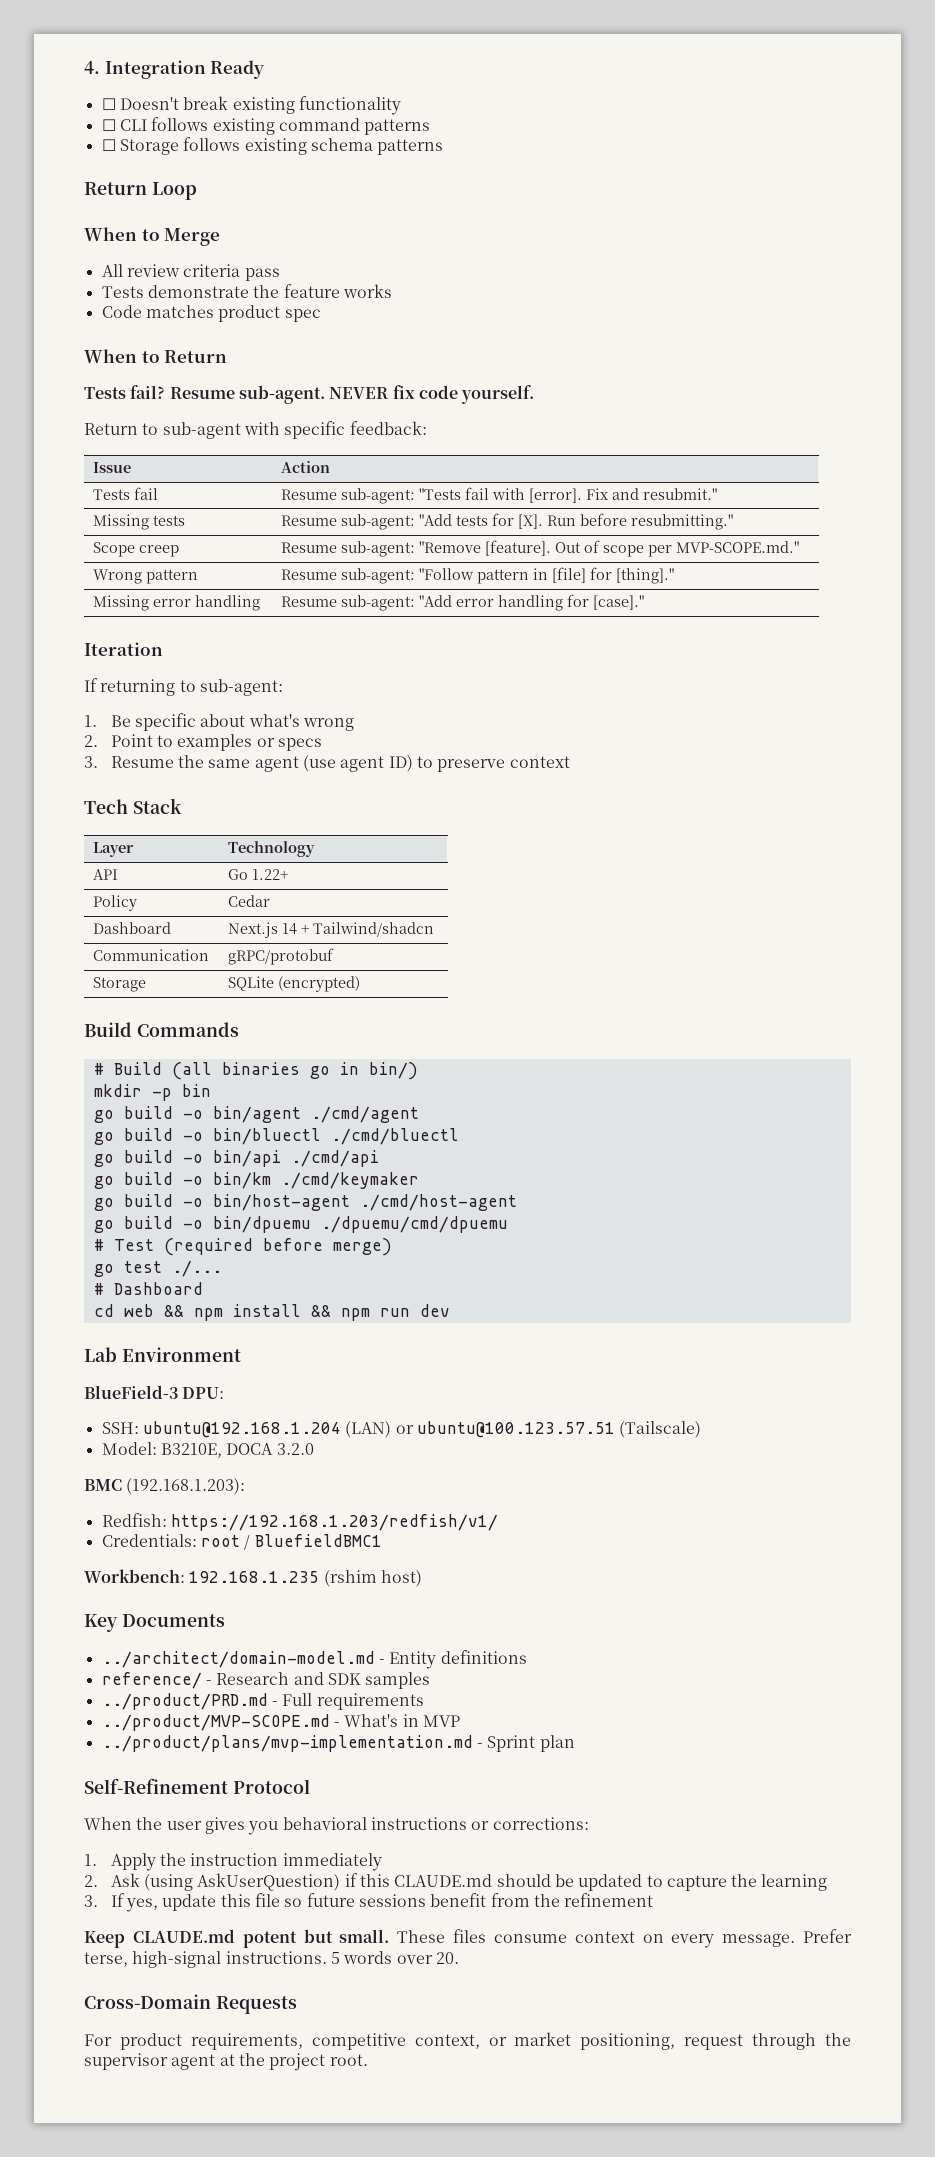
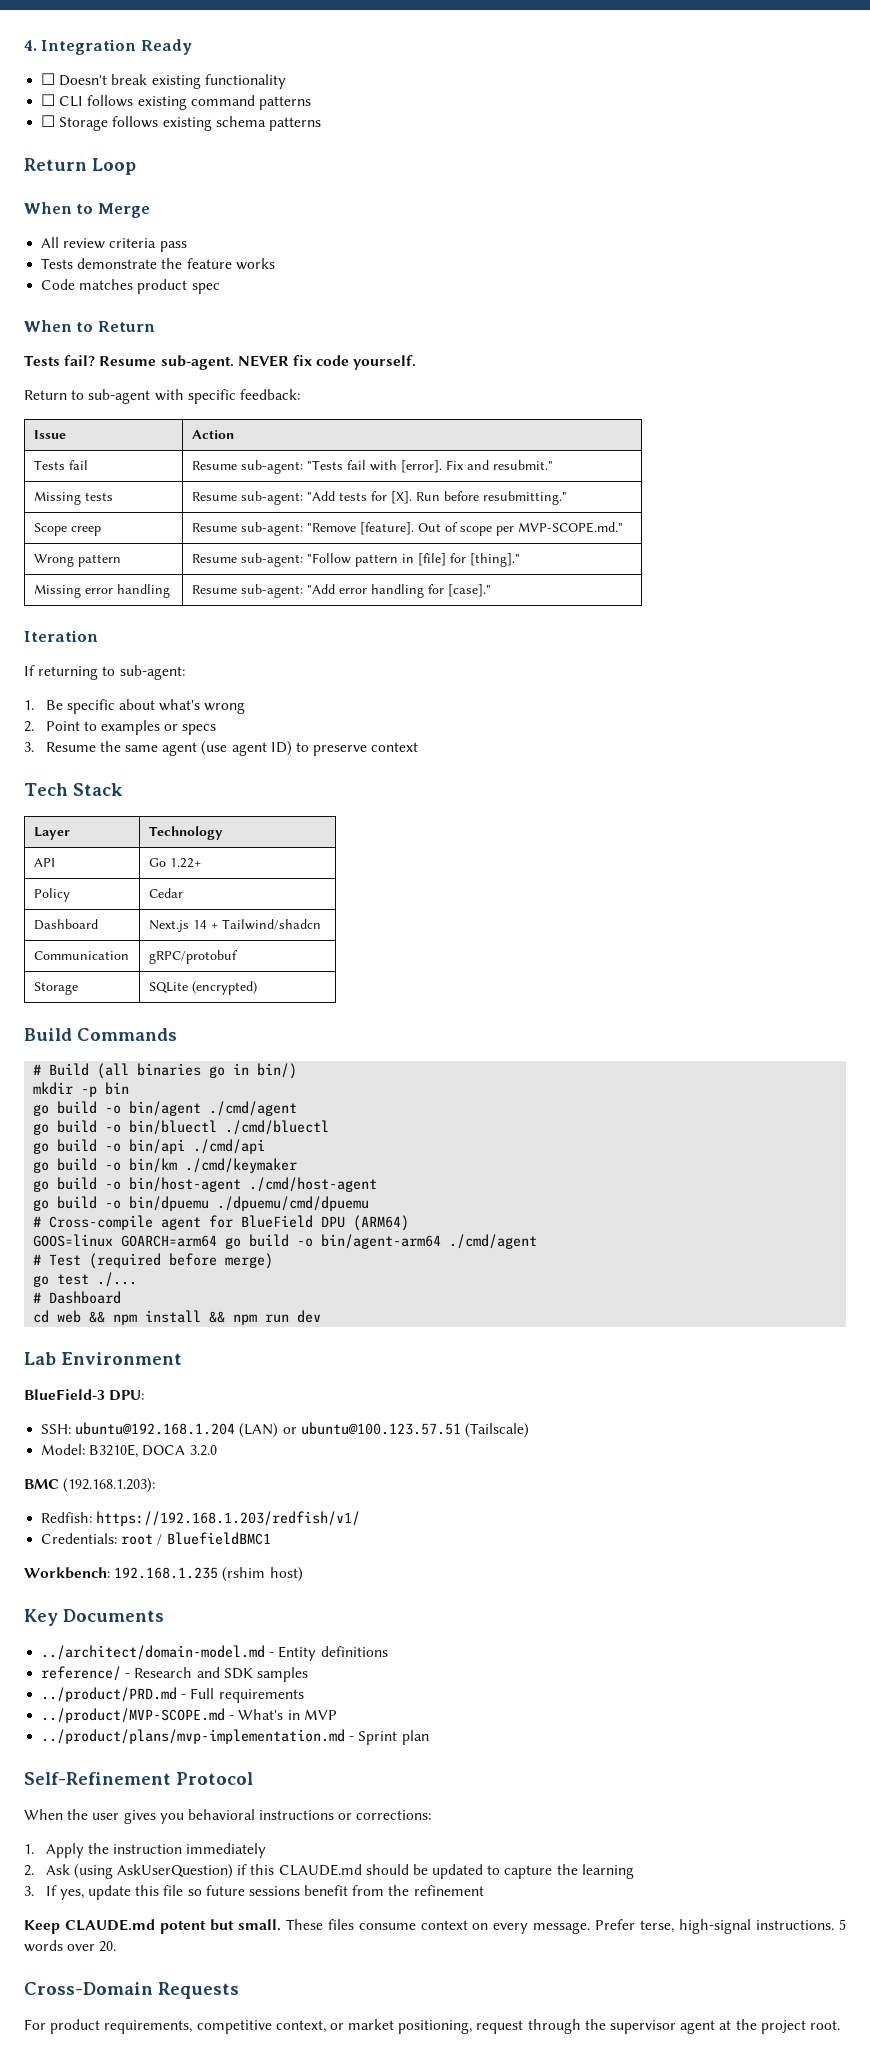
+ # Cross-compile agent for BlueField DPU (ARM64)
+ GOOS=linux GOARCH=arm64 go build -o bin/agent-arm64 ./cmd/agent

